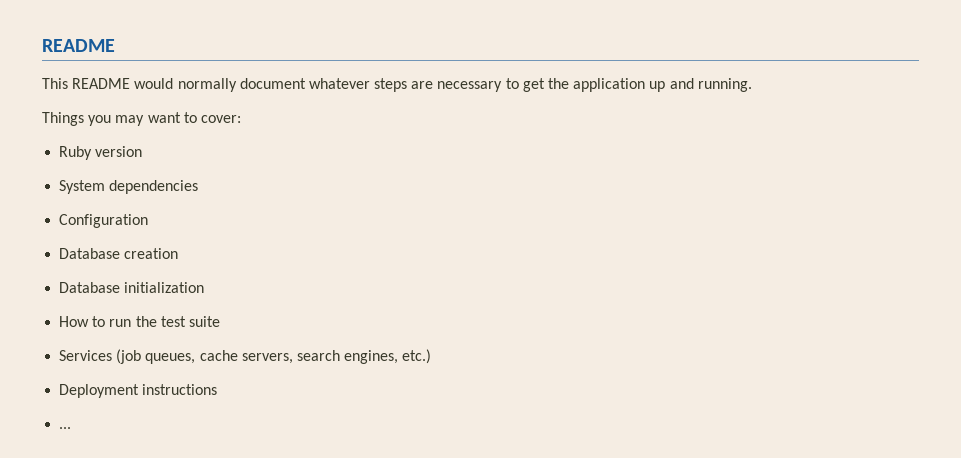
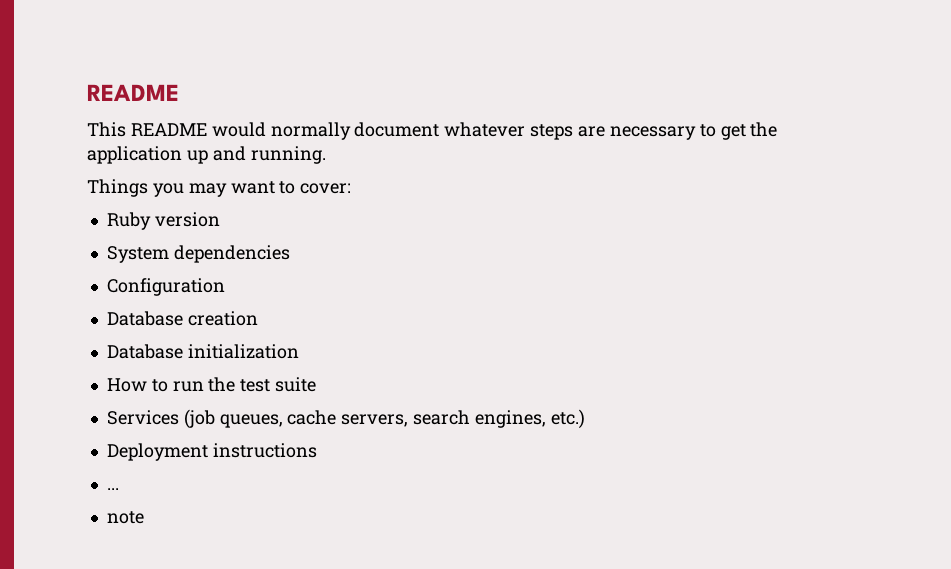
+ note

